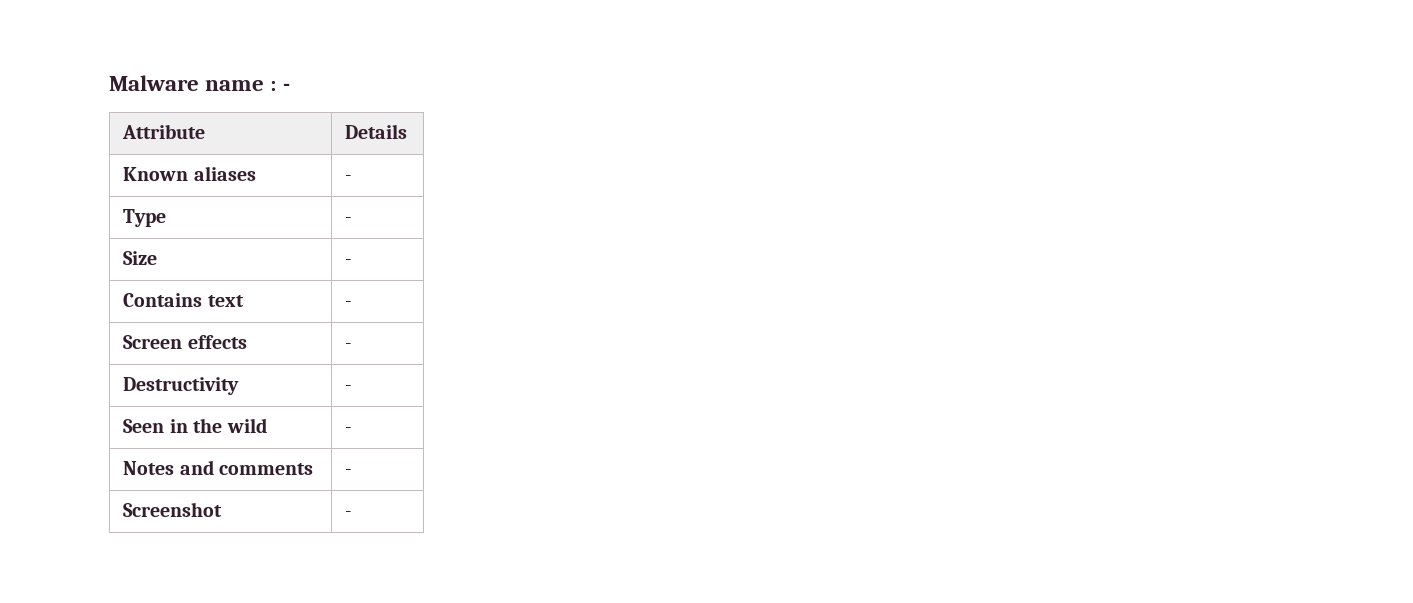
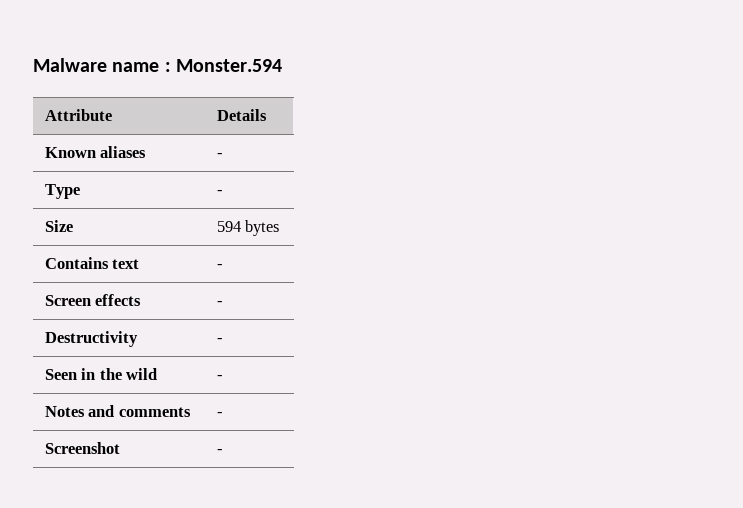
- Malware name : -
+ Malware name : Monster.594
- Size | -
+ Size | 594 bytes

